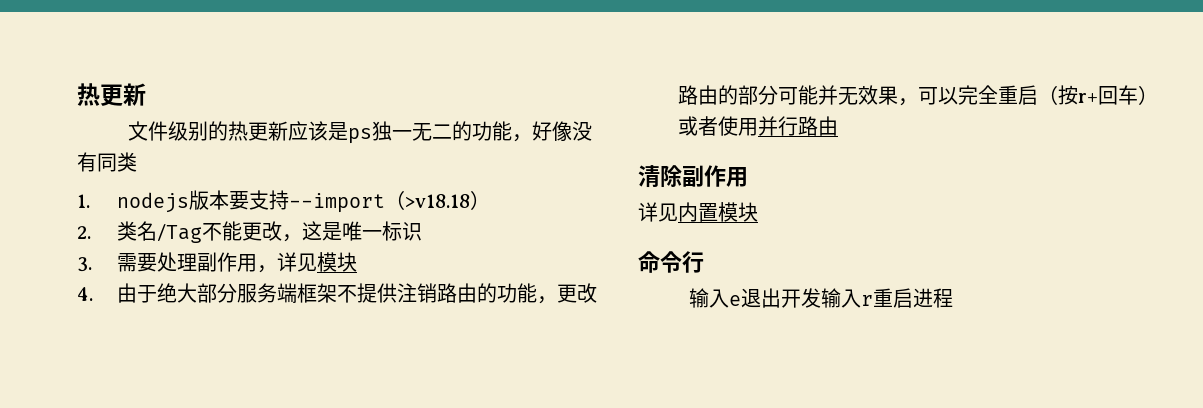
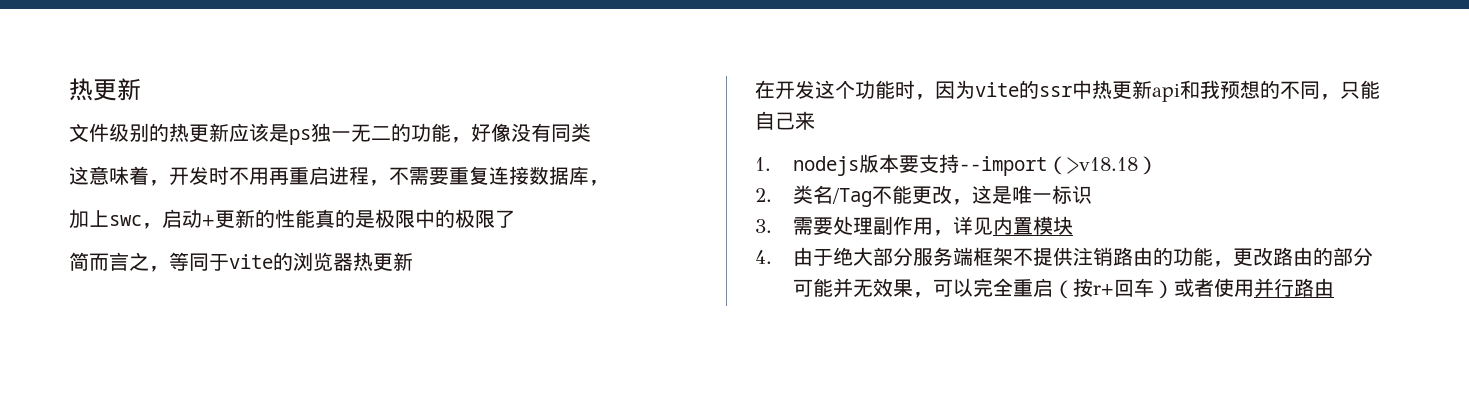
+ 这意味着，开发时不用再重启进程，不需要重复连接数据库，
+ 加上swc，启动+更新的性能真的是极限中的极限了
+ 简而言之，等同于vite的浏览器热更新
+ 在开发这个功能时，因为vite的ssr中热更新api和我预想的不同，只能自己来
- 3.需要处理副作用，详见模块
+ 3.需要处理副作用，详见内置模块
- 清除副作用
- 详见内置模块
- 命令行
- 输入e退出开发输入r重启进程

